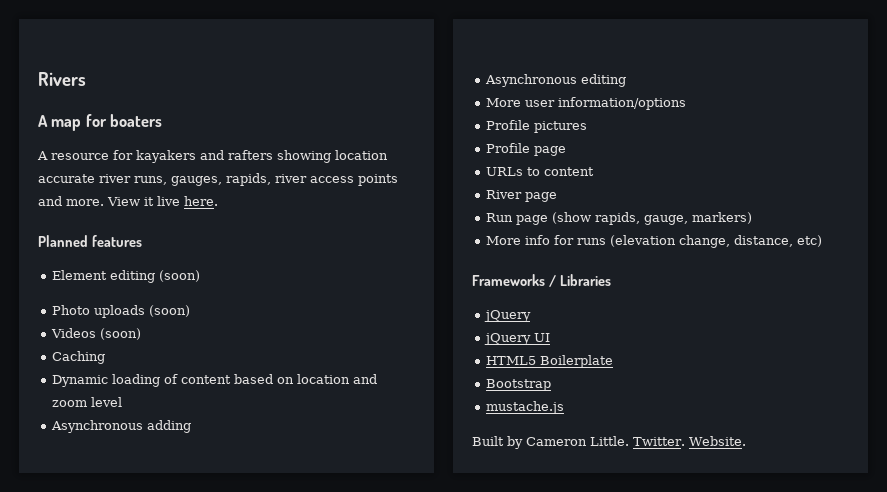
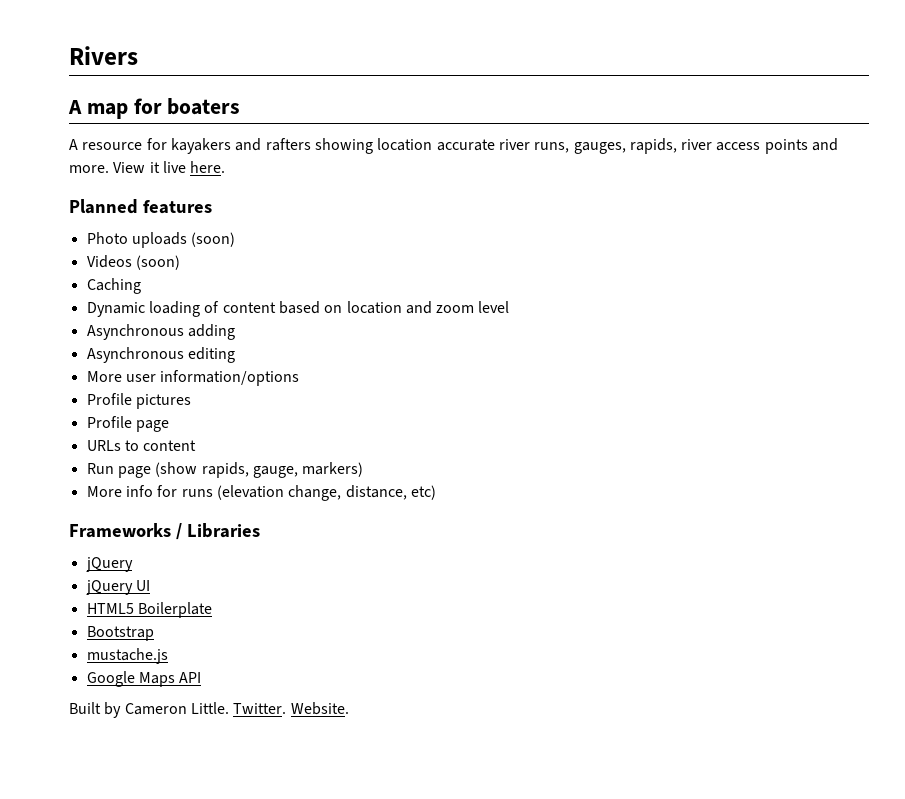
- Element editing (soon)
- River page
+ Google Maps API

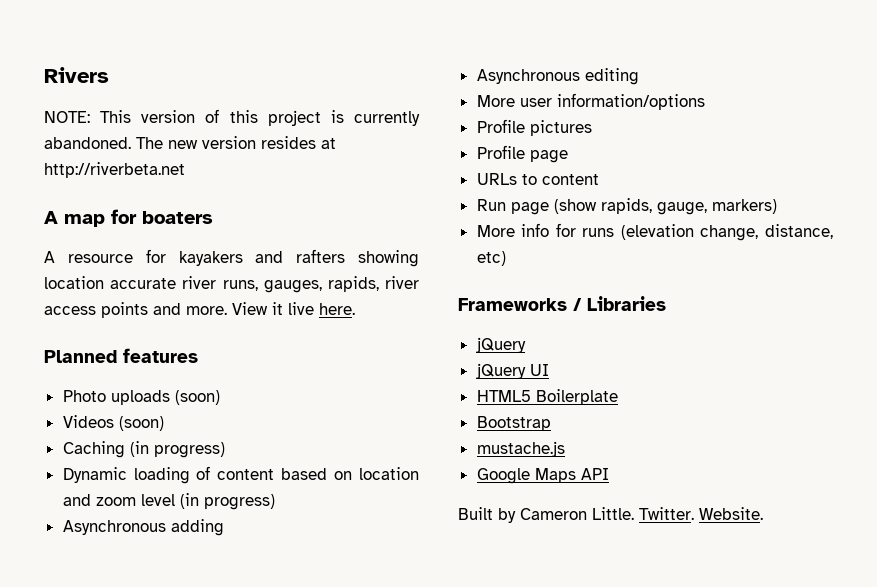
+ NOTE: This version of this project is currently abandoned. The new version resides at http://riverbeta.net
- Caching
+ Caching (in progress)
- Dynamic loading of content based on location and zoom level
+ Dynamic loading of content based on location and zoom level (in progress)

